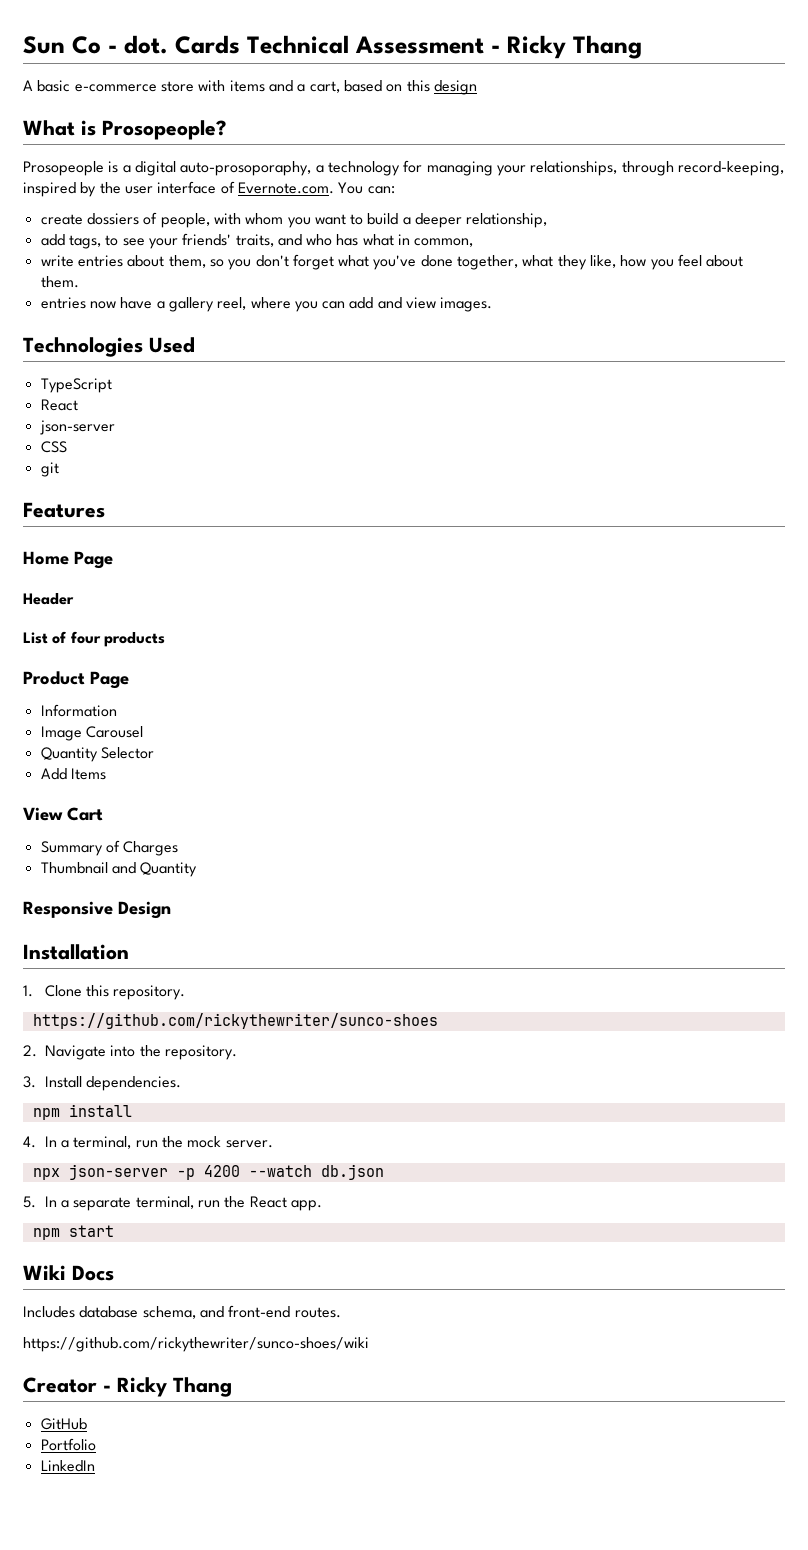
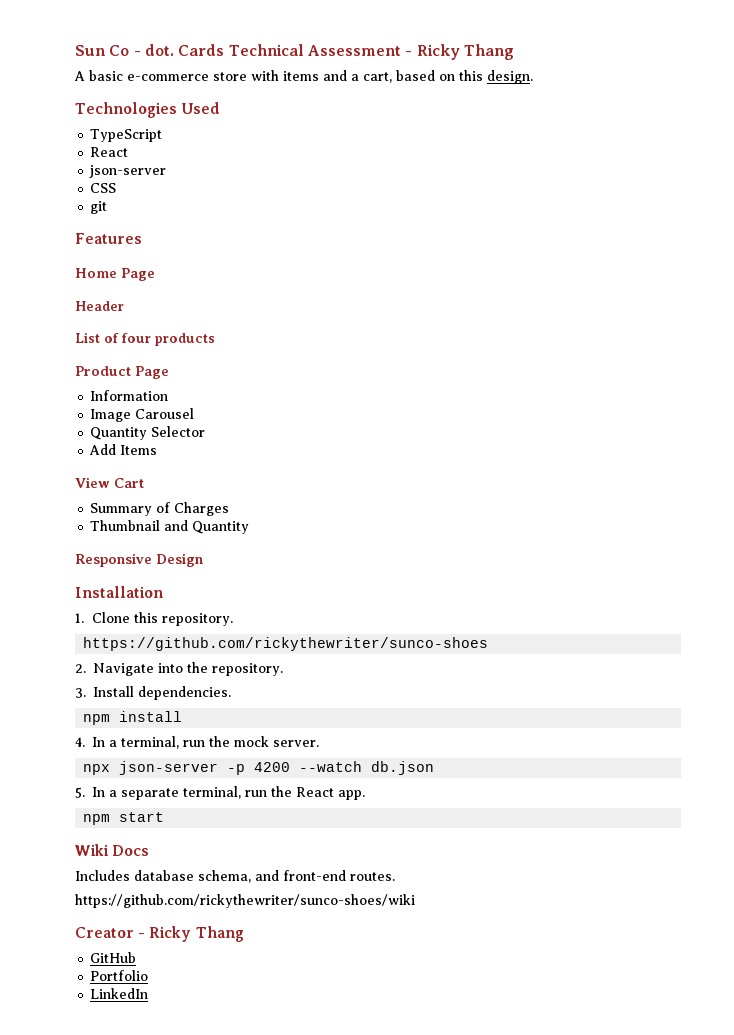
- A basic e-commerce store with items and a cart, based on this design
- What is Prosopeople?
- Prosopeople is a digital auto-prosoporaphy, a technology for managing your relationships, through record-keeping, inspired by the user interface of Evernote.com. You can:
- create dossiers of people, with whom you want to build a deeper relationship,
- add tags, to see your friends' traits, and who has what in common,
- write entries about them, so you don't forget what you've done together, what they like, how you feel about them.
- entries now have a gallery reel, where you can add and view images.
+ A basic e-commerce store with items and a cart, based on this design.

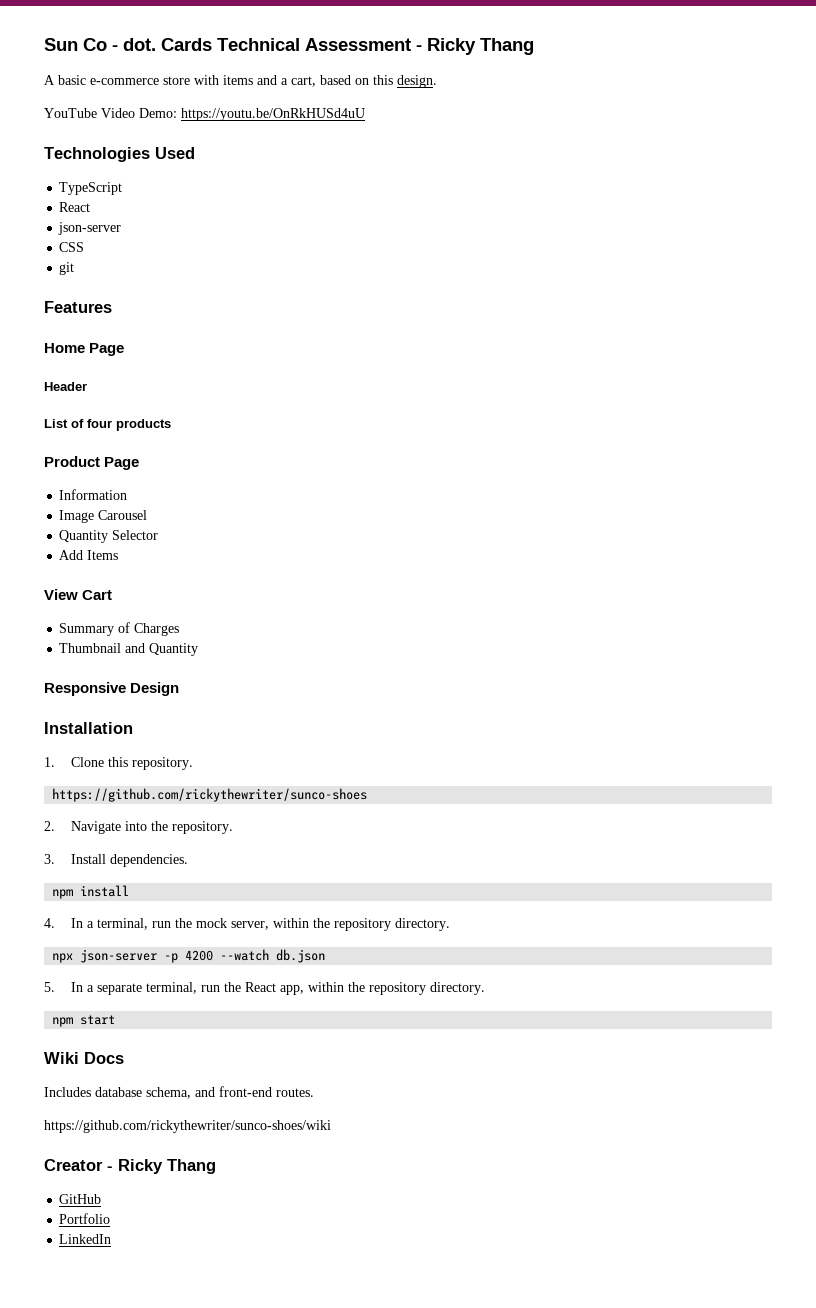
+ YouTube Video Demo: https://youtu.be/OnRkHUSd4uU
- 4. In a terminal, run the mock server.
+ 4. In a terminal, run the mock server, within the repository directory.
- 5. In a separate terminal, run the React app.
+ 5. In a separate terminal, run the React app, within the repository directory.

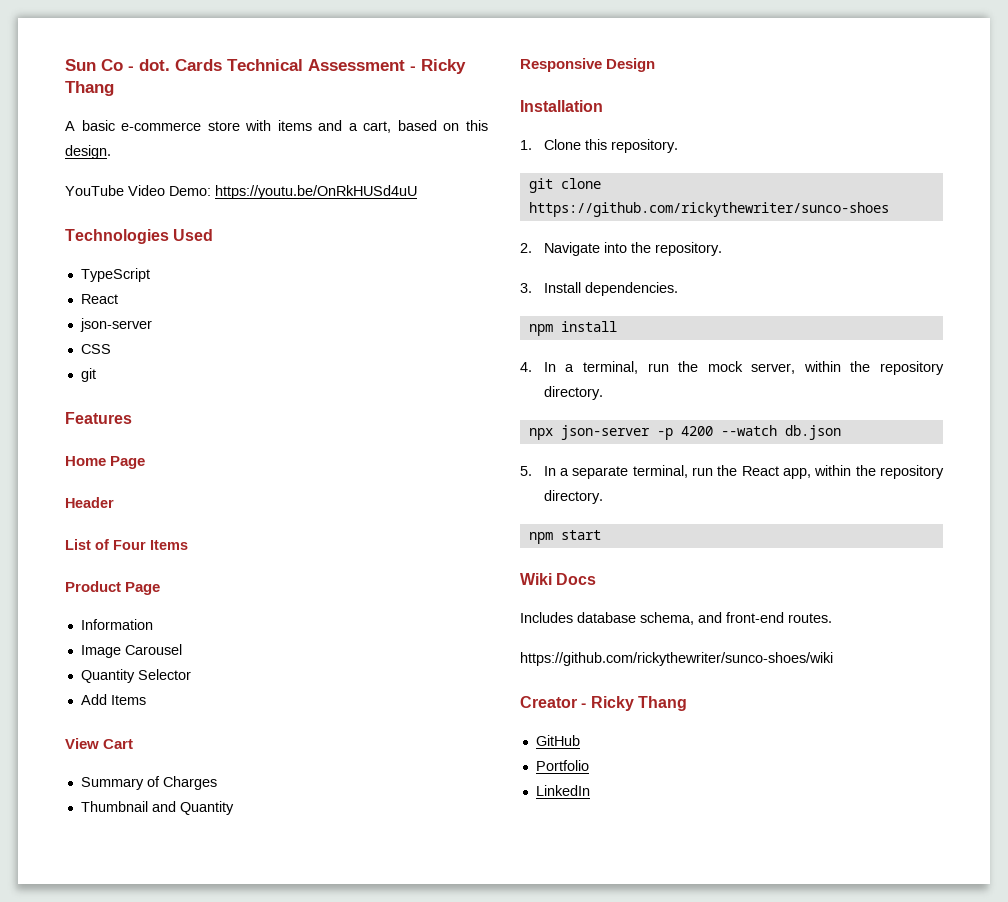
- List of four products
+ List of Four Items
- https://github.com/rickythewriter/sunco-shoes
+ git clone https://github.com/rickythewriter/sunco-shoes

